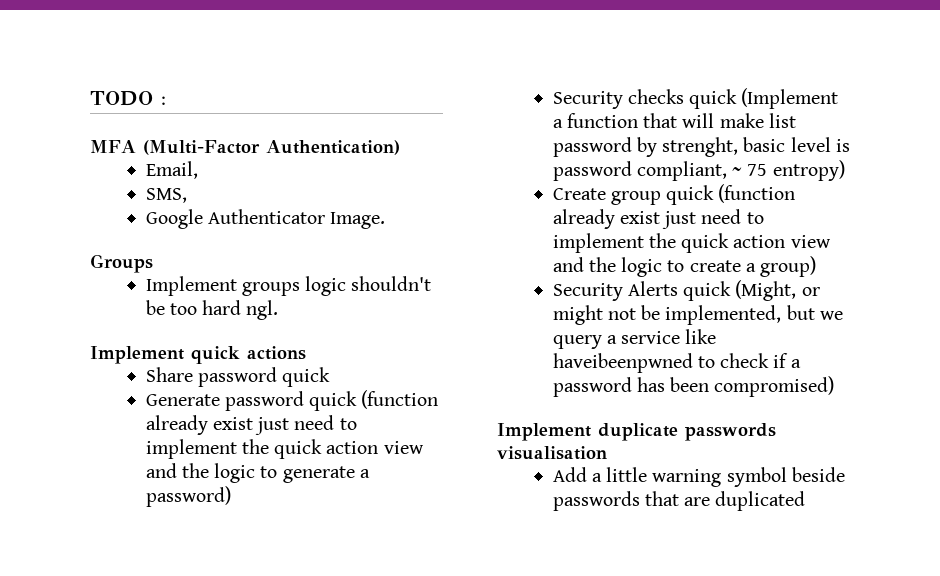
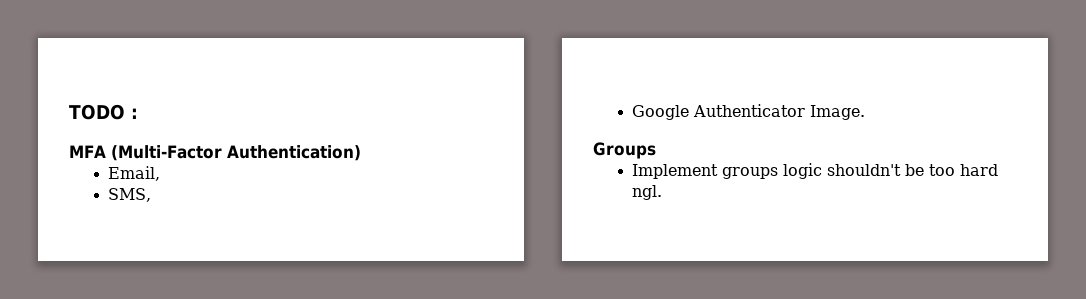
- Implement quick actions
- Share password quick
- Generate password quick (function already exist just need to implement the quick action view and the logic to generate a password)
- Security checks quick (Implement a function that will make list password by strenght, basic level is password compliant, ~ 75 entropy)
- Create group quick (function already exist just need to implement the quick action view and the logic to create a group)
- Security Alerts quick (Might, or might not be implemented, but we query a service like haveibeenpwned to check if a password has been compromised)
- Implement duplicate passwords visualisation
- Add a little warning symbol beside passwords that are duplicated

